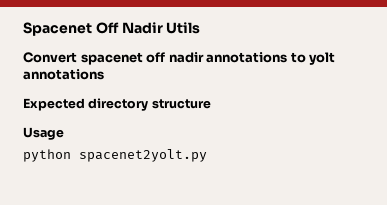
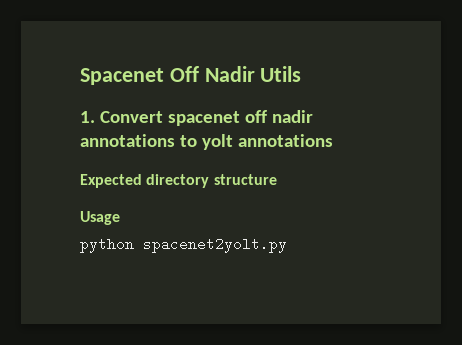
- Convert spacenet off nadir annotations to yolt annotations
+ 1. Convert spacenet off nadir annotations to yolt annotations

